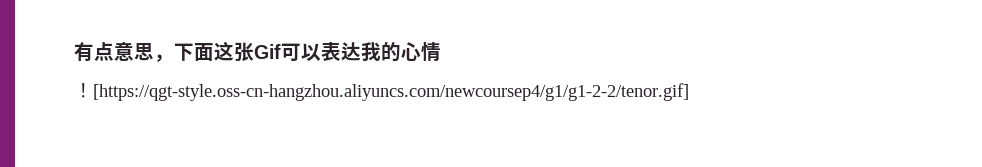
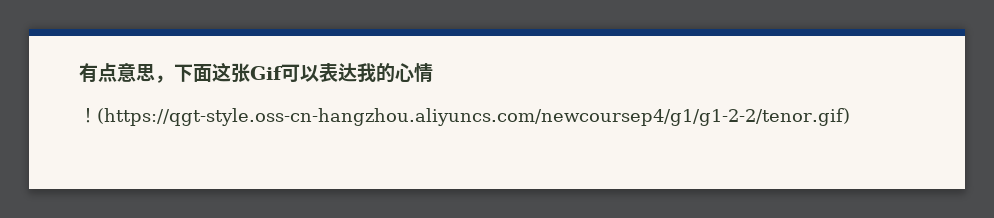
- [https://qgt-style.oss-cn-hangzhou.aliyuncs.com/newcoursep4/g1/g1-2-2/tenor.gif]
+ (https://qgt-style.oss-cn-hangzhou.aliyuncs.com/newcoursep4/g1/g1-2-2/tenor.gif)

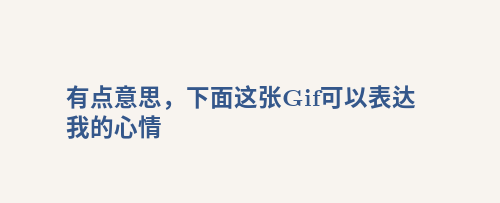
- ！(https://qgt-style.oss-cn-hangzhou.aliyuncs.com/newcoursep4/g1/g1-2-2/tenor.gif)

